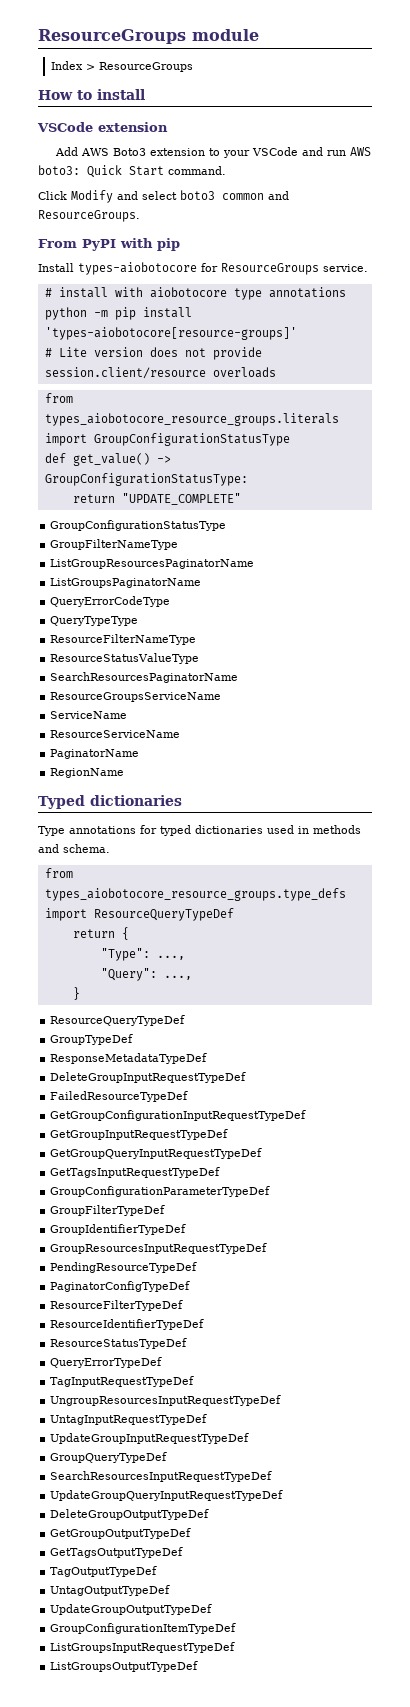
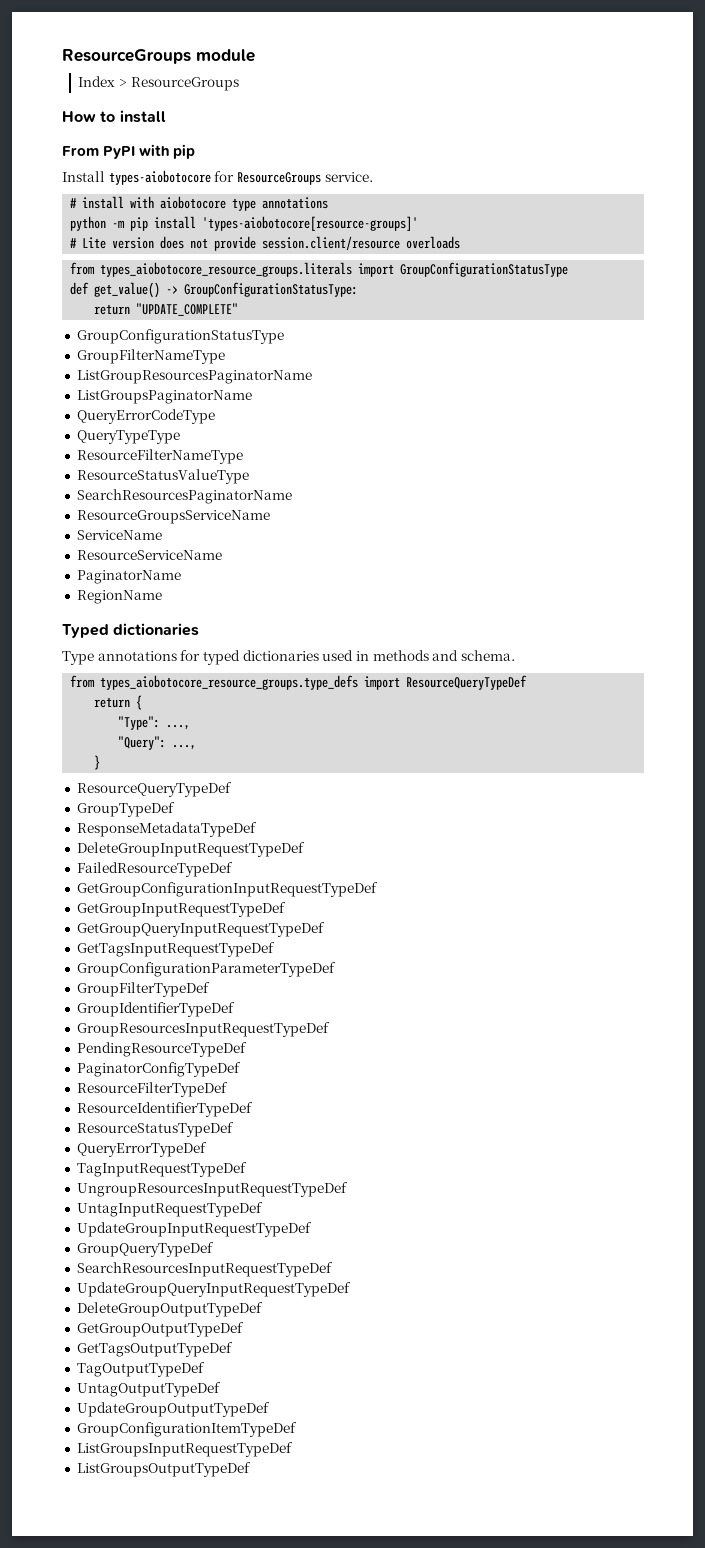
- VSCode extension
- Add AWS Boto3 extension to your VSCode and run AWS boto3: Quick Start command.
- Click Modify and select boto3 common and ResourceGroups.

